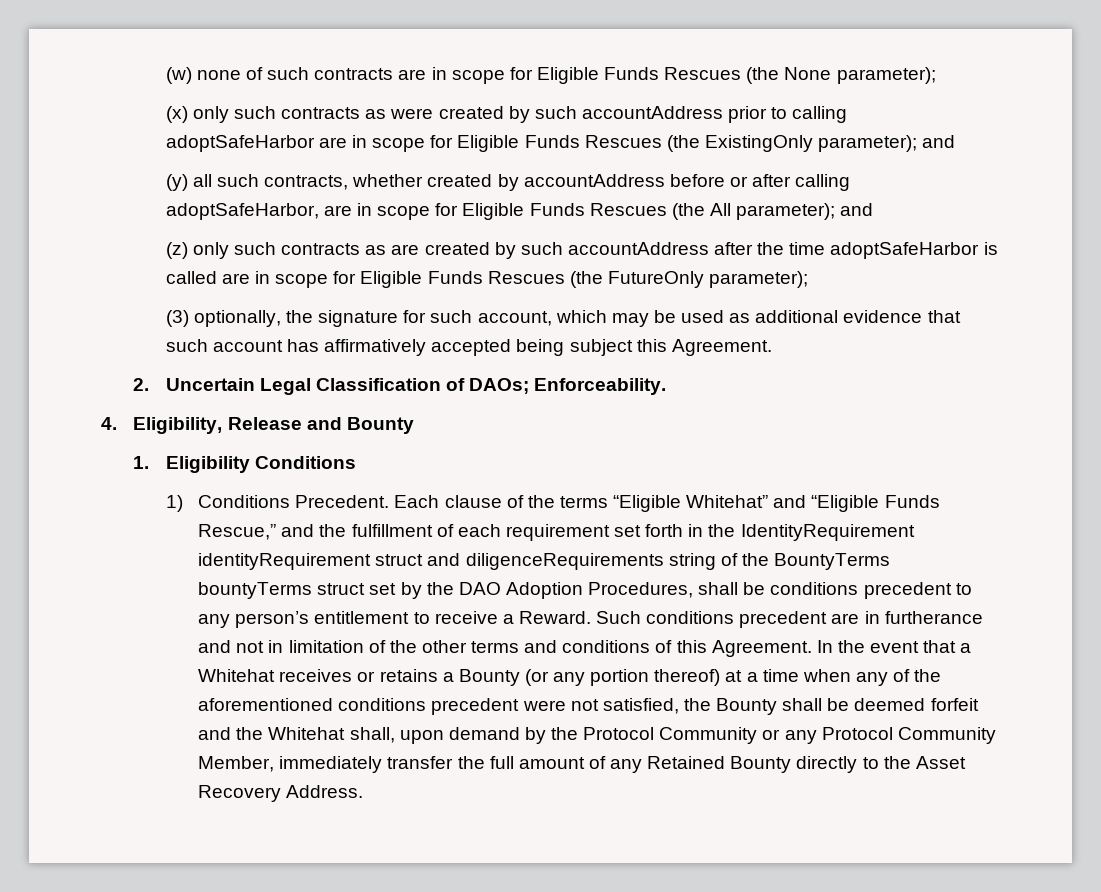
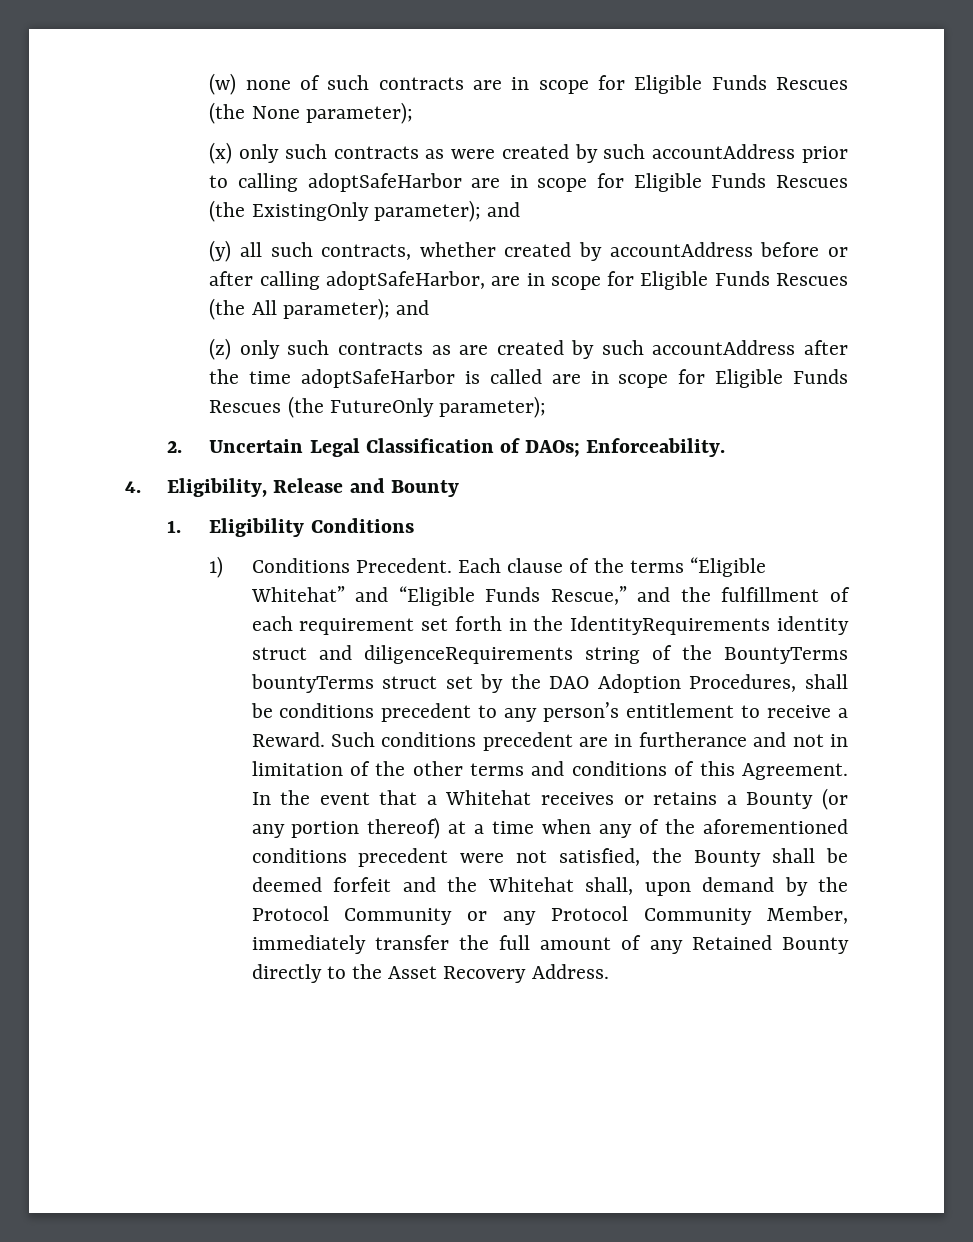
- (3) optionally, the signature for such account, which may be used as additional evidence that such account has affirmatively accepted being subject this Agreement.
- Each clause of the terms “Eligible Whitehat” and “Eligible Funds Rescue,” and the fulfillment of each requirement set forth in the IdentityRequirement identityRequirement struct and diligenceRequirements string of the BountyTerms bountyTerms struct set by the DAO Adoption Procedures, shall be conditions precedent to any person’s entitlement to receive a Reward.
+ Each clause of the terms “Eligible Whitehat” and “Eligible Funds Rescue,” and the fulfillment of each requirement set forth in the IdentityRequirements identity struct and diligenceRequirements string of the BountyTerms bountyTerms struct set by the DAO Adoption Procedures, shall be conditions precedent to any person’s entitlement to receive a Reward.

